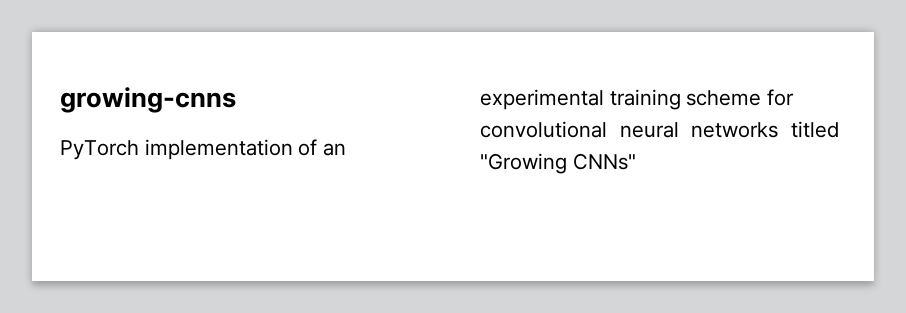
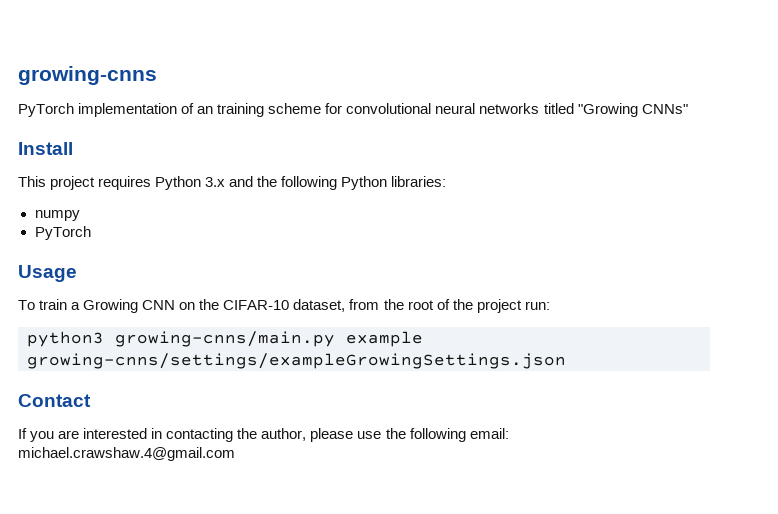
- PyTorch implementation of an experimental training scheme for convolutional neural networks titled "Growing CNNs"
+ PyTorch implementation of an training scheme for convolutional neural networks titled "Growing CNNs"
+ Install
+ This project requires Python 3.x and the following Python libraries:
+ numpy
+ PyTorch
+ Usage
+ To train a Growing CNN on the CIFAR-10 dataset, from the root of the project run:
+ python3 growing-cnns/main.py example growing-cnns/settings/exampleGrowingSettings.json
+ Contact
+ If you are interested in contacting the author, please use the following email: michael.crawshaw.4@gmail.com

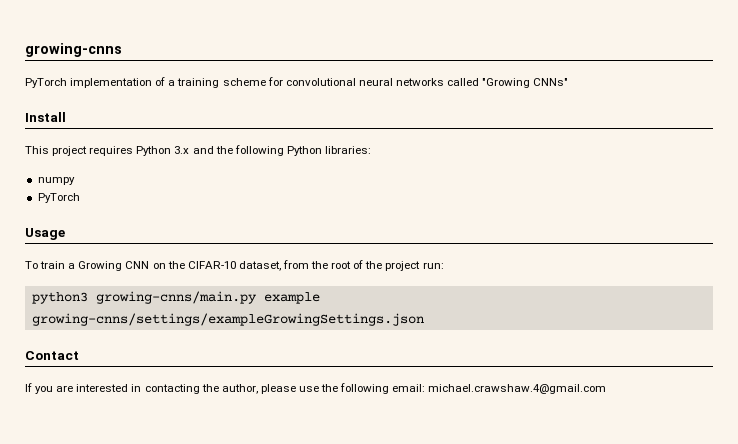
- PyTorch implementation of an training scheme for convolutional neural networks titled "Growing CNNs"
+ PyTorch implementation of a training scheme for convolutional neural networks called "Growing CNNs"

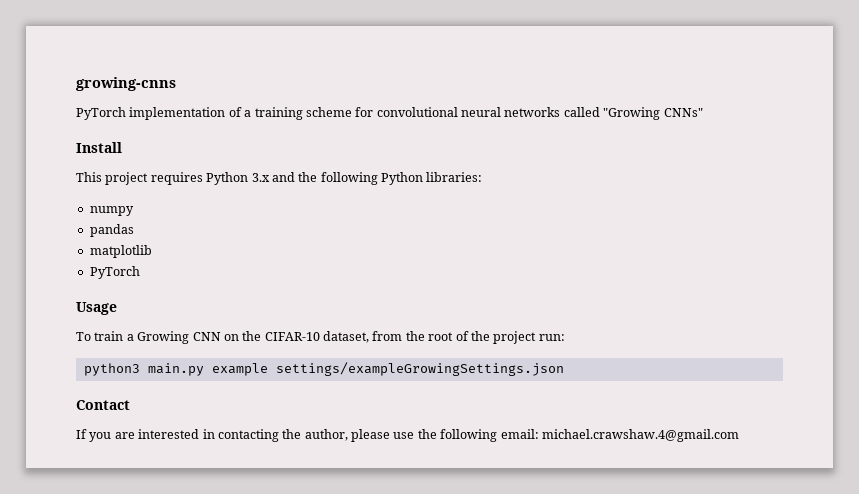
+ pandas
+ matplotlib
- python3 growing-cnns/main.py example growing-cnns/settings/exampleGrowingSettings.json
+ python3 main.py example settings/exampleGrowingSettings.json

